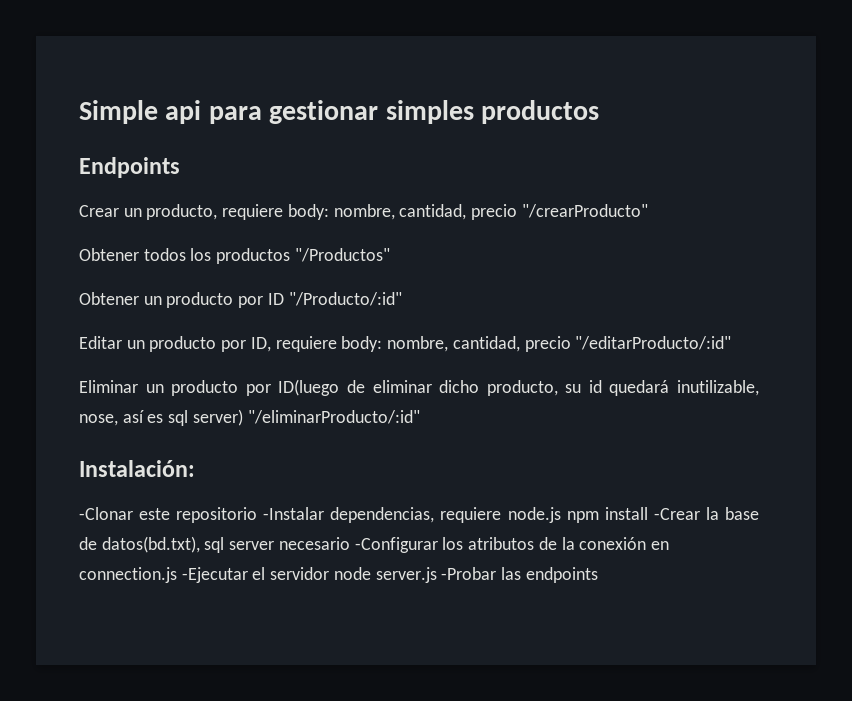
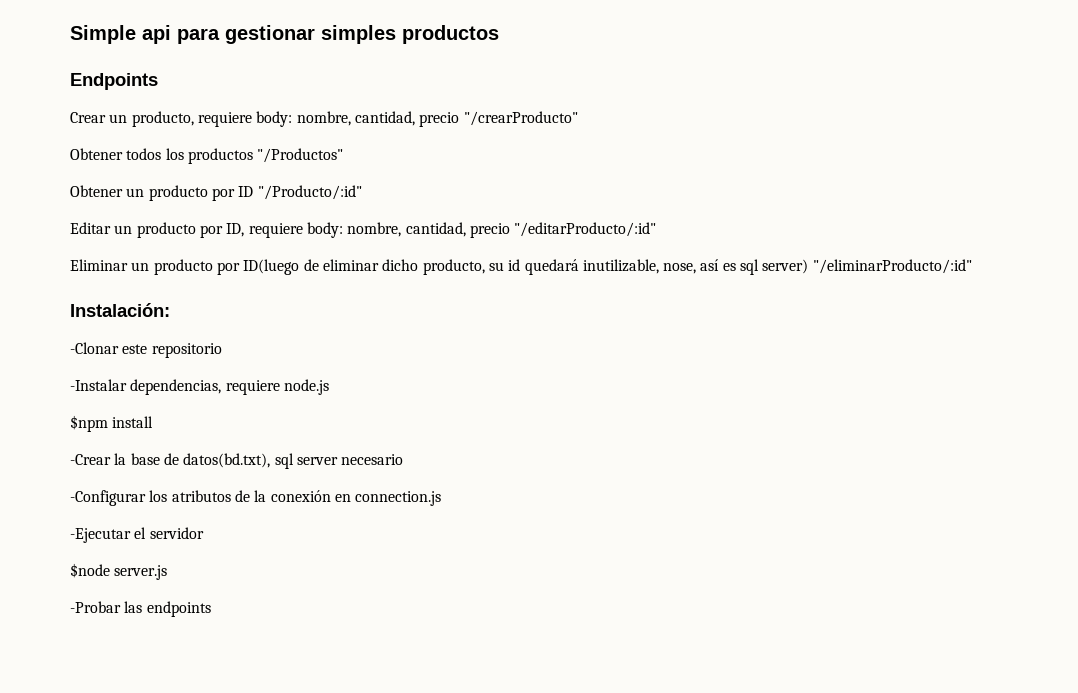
- -Clonar este repositorio -Instalar dependencias, requiere node.js npm install -Crear la base de datos(bd.txt), sql server necesario -Configurar los atributos de la conexión en connection.js -Ejecutar el servidor node server.js -Probar las endpoints
+ -Clonar este repositorio
+ -Instalar dependencias, requiere node.js
+ $npm install
+ -Crear la base de datos(bd.txt), sql server necesario
+ -Configurar los atributos de la conexión en connection.js
+ -Ejecutar el servidor
+ $node server.js
+ -Probar las endpoints

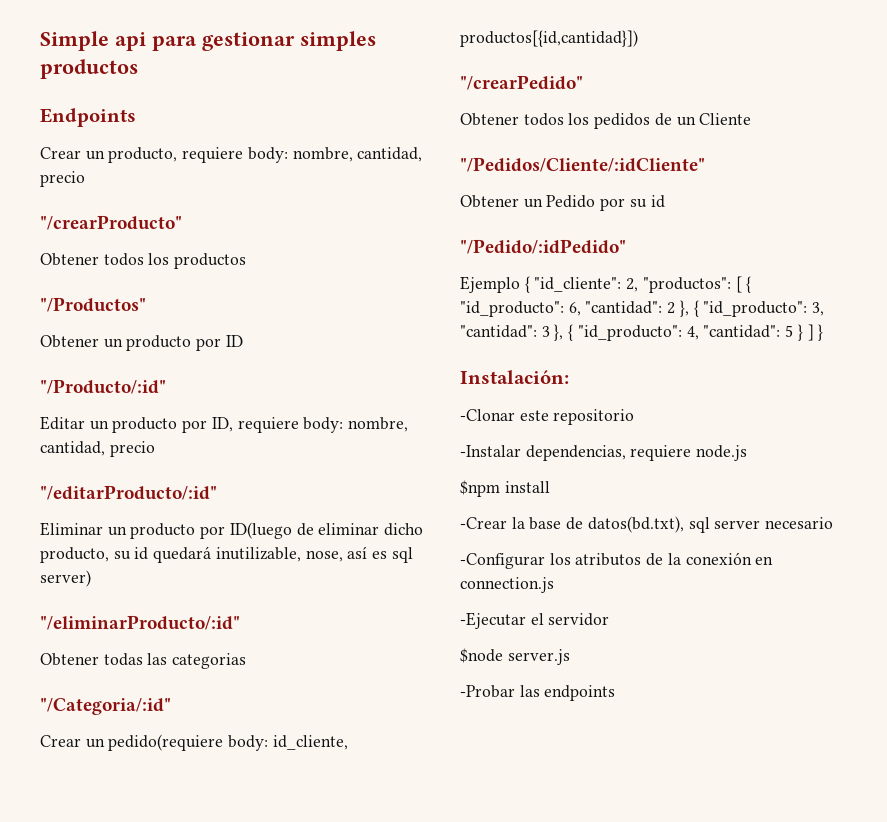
- Crear un producto, requiere body: nombre, cantidad, precio "/crearProducto"
+ Crear un producto, requiere body: nombre, cantidad, precio
+ "/crearProducto"
- Obtener todos los productos "/Productos"
+ Obtener todos los productos
+ "/Productos"
- Obtener un producto por ID "/Producto/:id"
+ Obtener un producto por ID
+ "/Producto/:id"
- Editar un producto por ID, requiere body: nombre, cantidad, precio "/editarProducto/:id"
+ Editar un producto por ID, requiere body: nombre, cantidad, precio
+ "/editarProducto/:id"
- Eliminar un producto por ID(luego de eliminar dicho producto, su id quedará inutilizable, nose, así es sql server) "/eliminarProducto/:id"
+ Eliminar un producto por ID(luego de eliminar dicho producto, su id quedará inutilizable, nose, así es sql server)
+ "/eliminarProducto/:id"
+ Obtener todas las categorias
+ "/Categoria/:id"
+ Crear un pedido(requiere body: id_cliente, productos[{id,cantidad}])
+ "/crearPedido"
+ Obtener todos los pedidos de un Cliente
+ "/Pedidos/Cliente/:idCliente"
+ Obtener un Pedido por su id
+ "/Pedido/:idPedido"
+ Ejemplo { "id_cliente": 2, "productos": [ { "id_producto": 6, "cantidad": 2 }, { "id_producto": 3, "cantidad": 3 }, { "id_producto": 4, "cantidad": 5 } ] }

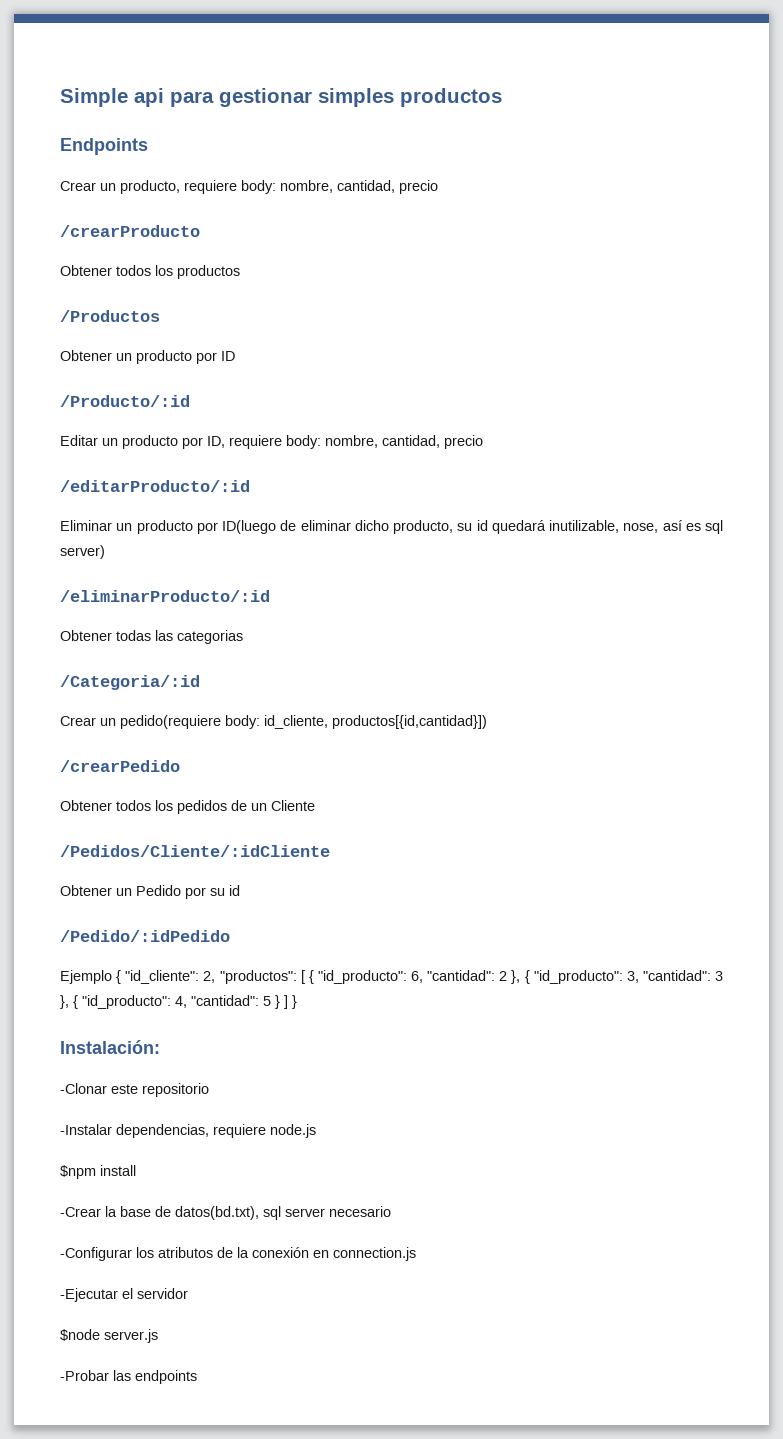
- "/crearProducto"
+ /crearProducto
- "/Productos"
+ /Productos
- "/Producto/:id"
+ /Producto/:id
- "/editarProducto/:id"
+ /editarProducto/:id
- "/eliminarProducto/:id"
+ /eliminarProducto/:id
- "/Categoria/:id"
+ /Categoria/:id
- "/crearPedido"
+ /crearPedido
- "/Pedidos/Cliente/:idCliente"
+ /Pedidos/Cliente/:idCliente
- "/Pedido/:idPedido"
+ /Pedido/:idPedido

